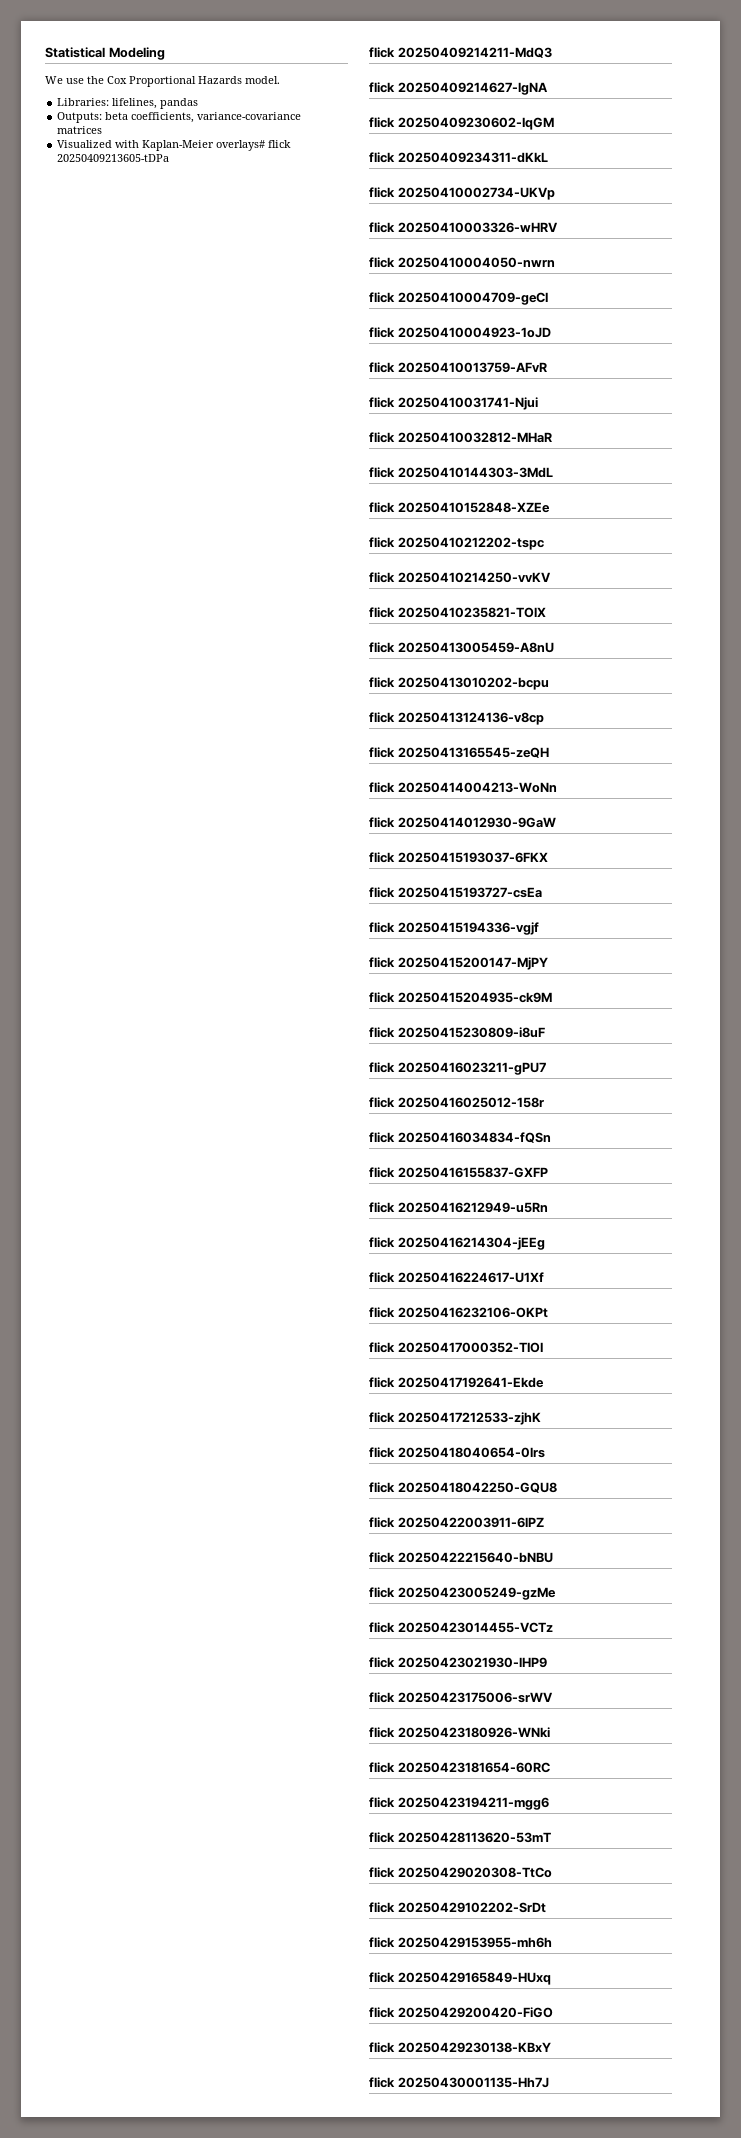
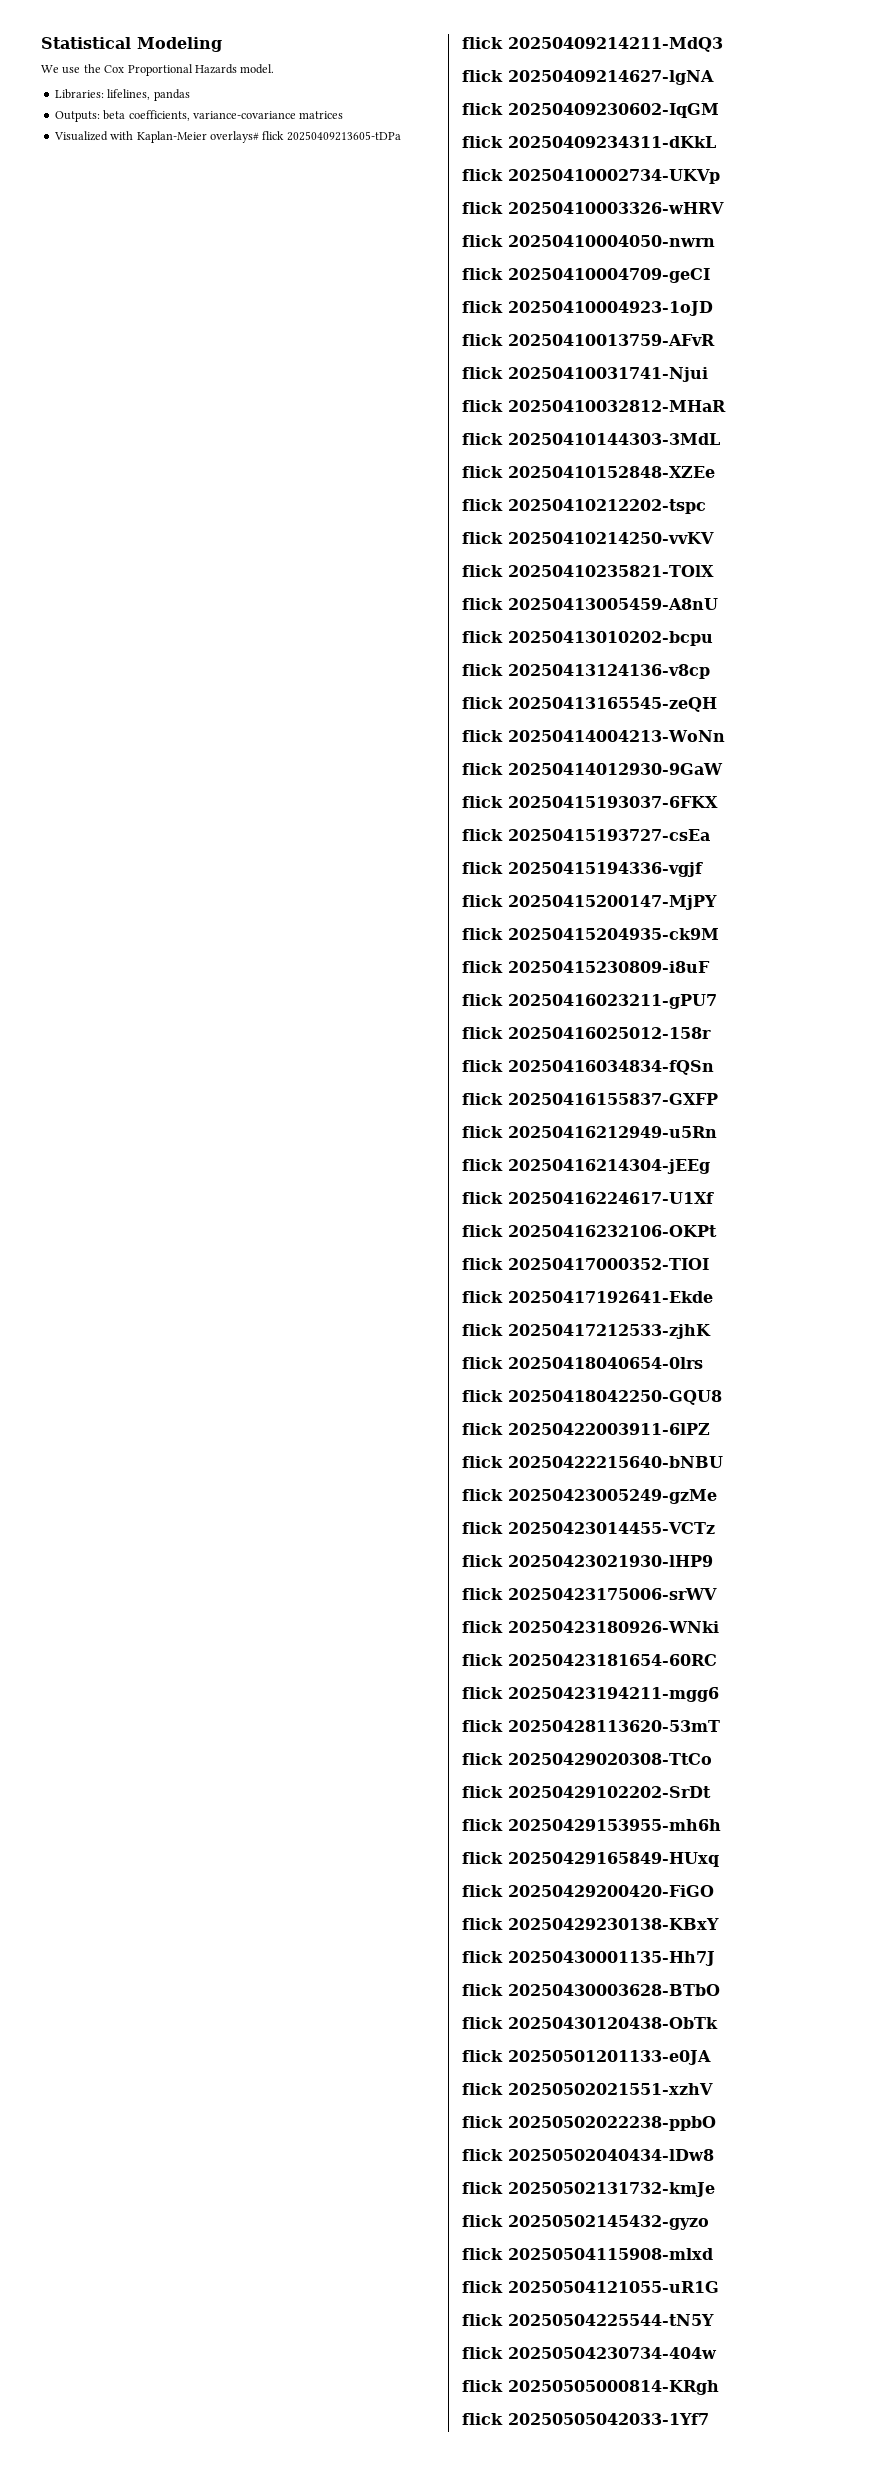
+ flick 20250430003628-BTbO
+ flick 20250430120438-ObTk
+ flick 20250501201133-e0JA
+ flick 20250502021551-xzhV
+ flick 20250502022238-ppbO
+ flick 20250502040434-lDw8
+ flick 20250502131732-kmJe
+ flick 20250502145432-gyzo
+ flick 20250504115908-mlxd
+ flick 20250504121055-uR1G
+ flick 20250504225544-tN5Y
+ flick 20250504230734-404w
+ flick 20250505000814-KRgh
+ flick 20250505042033-1Yf7

